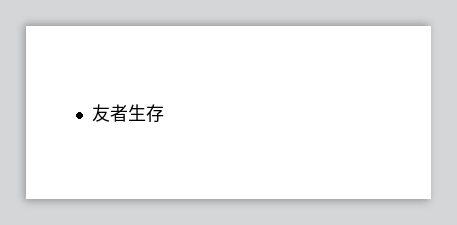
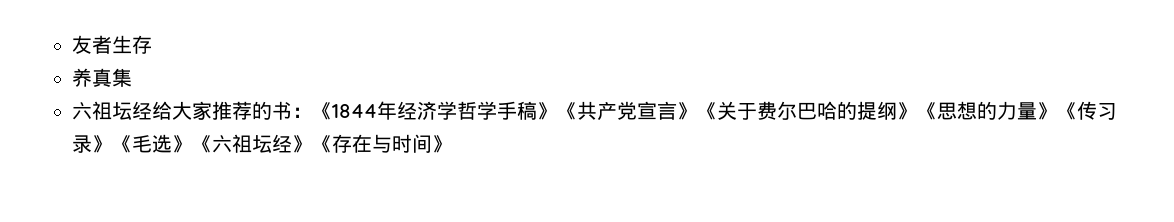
+ 养真集
+ 六祖坛经给大家推荐的书：《1844年经济学哲学手稿》《共产党宣言》《关于费尔巴哈的提纲》《思想的力量》《传习录》《毛选》《六祖坛经》《存在与时间》

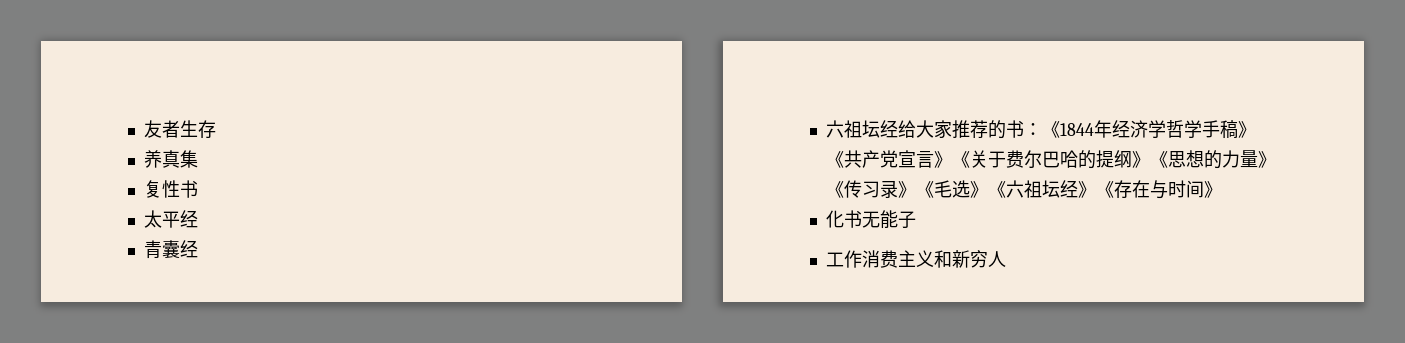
+ 复性书
+ 太平经
+ 青囊经
+ 化书无能子
+ 工作消费主义和新穷人

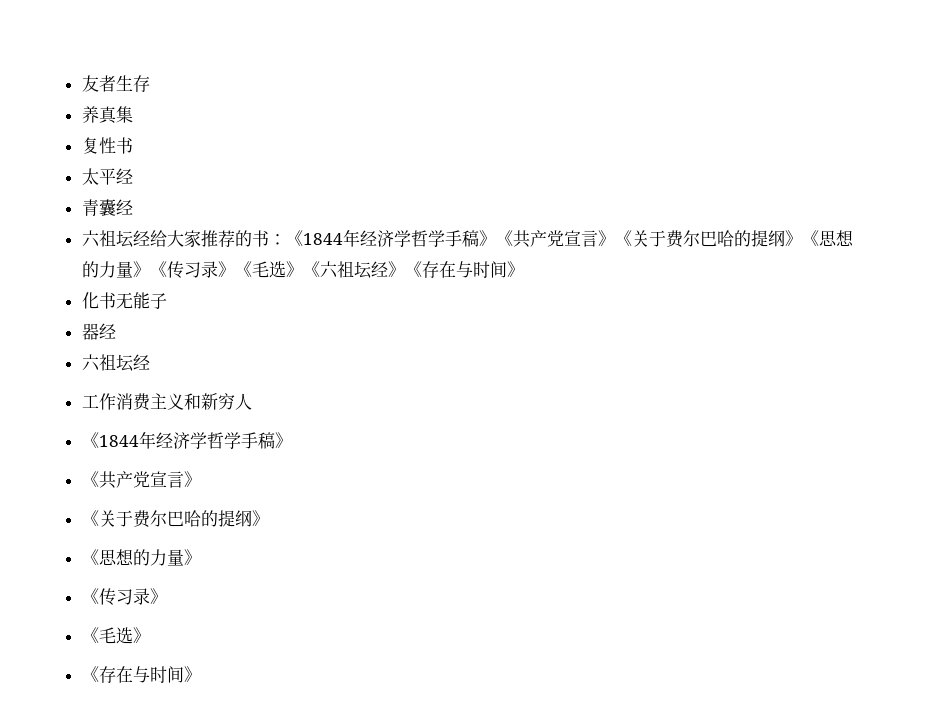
+ 器经
+ 六祖坛经
  工作消费主义和新穷人
+ 《1844年经济学哲学手稿》
+ 《共产党宣言》
+ 《关于费尔巴哈的提纲》
+ 《思想的力量》
+ 《传习录》
+ 《毛选》
+ 《存在与时间》

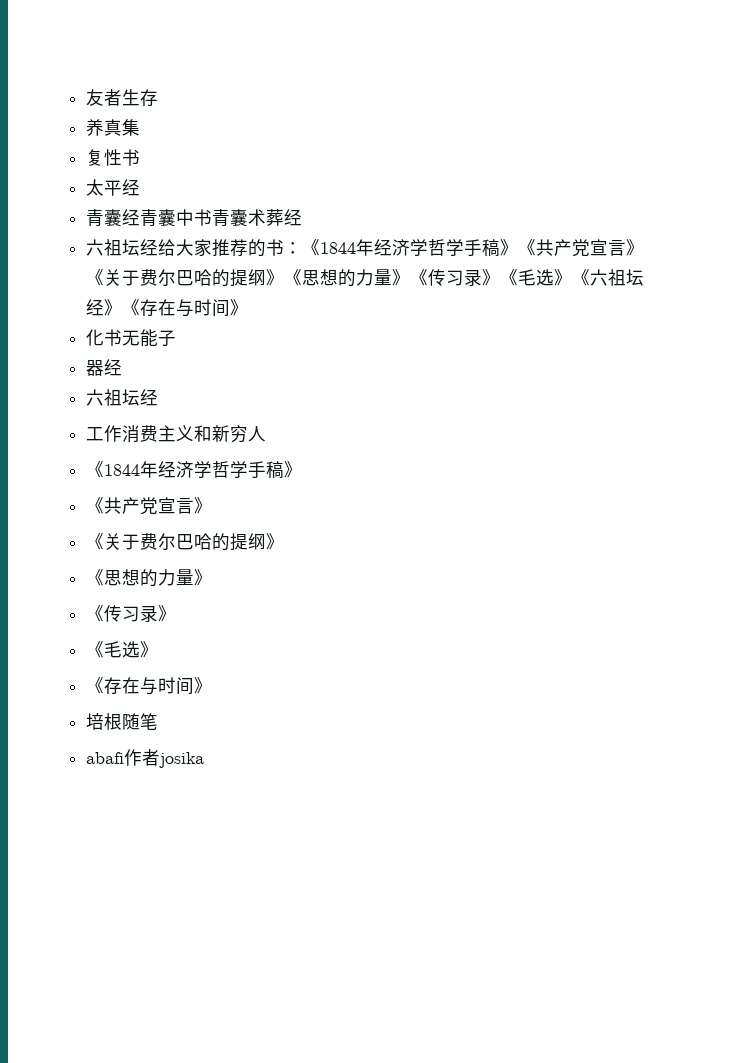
- 青囊经
+ 青囊经青囊中书青囊术葬经
+ 培根随笔
+ abafi作者josika

